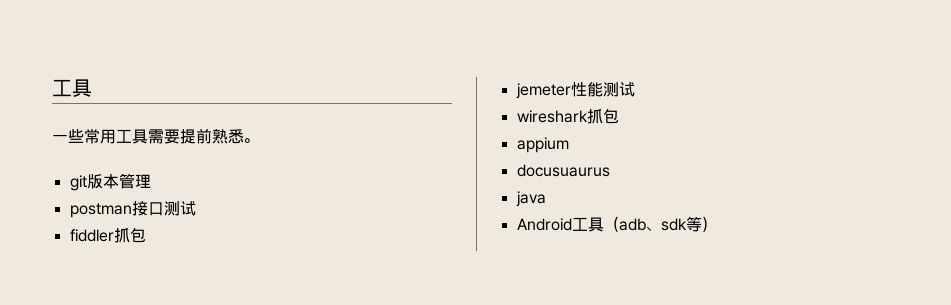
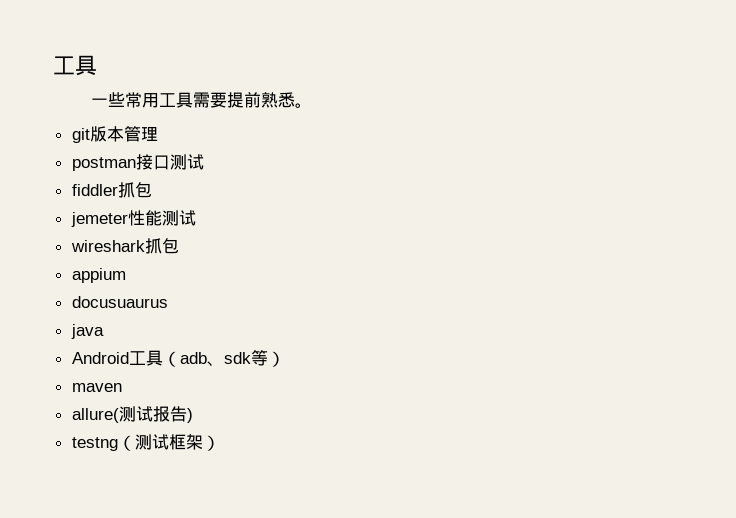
+ maven
+ allure(测试报告)
+ testng（测试框架）

